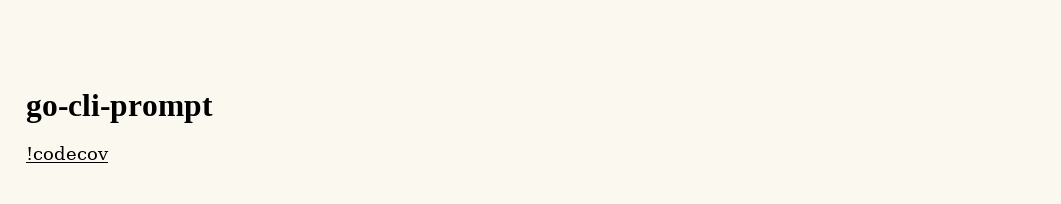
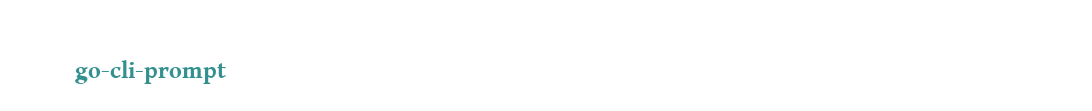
- !codecov

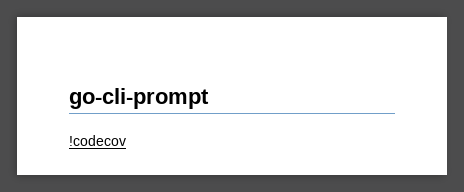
+ !codecov

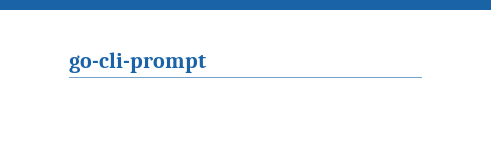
- !codecov

